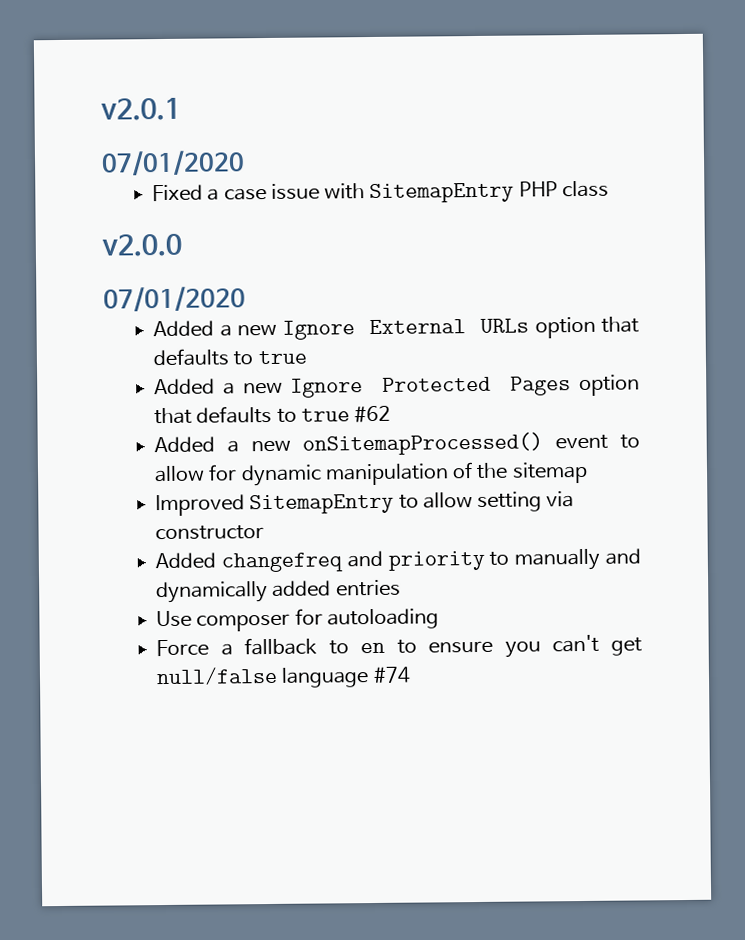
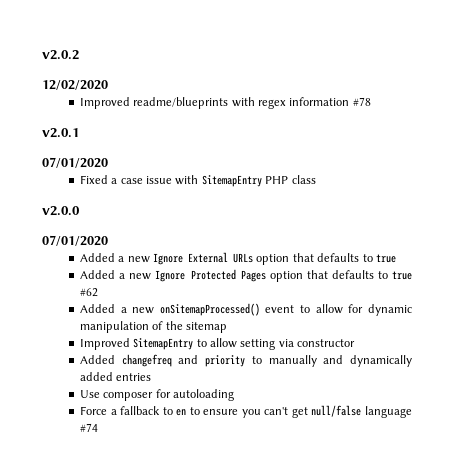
+ v2.0.2
+ 12/02/2020
+ Improved readme/blueprints with regex information #78

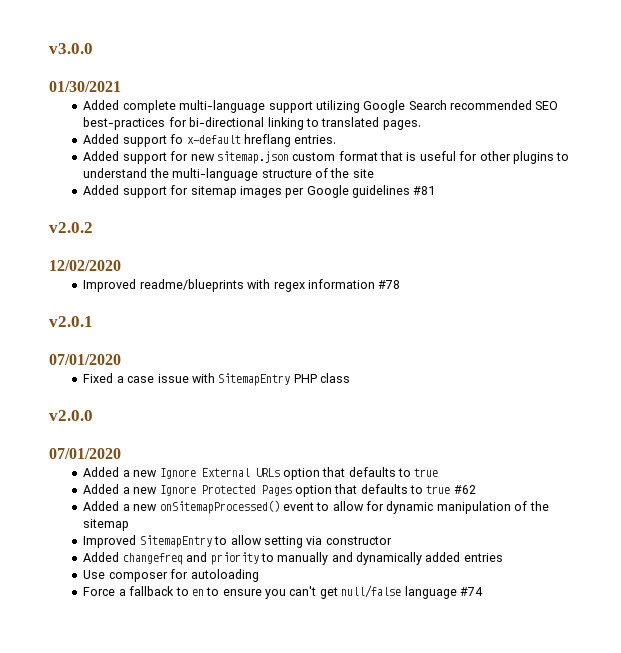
+ v3.0.0
+ 01/30/2021
+ Added complete multi-language support utilizing Google Search recommended SEO best-practices for bi-directional linking to translated pages.
+ Added support fo x-default hreflang entries.
+ Added support for new sitemap.json custom format that is useful for other plugins to understand the multi-language structure of the site
+ Added support for sitemap images per Google guidelines #81

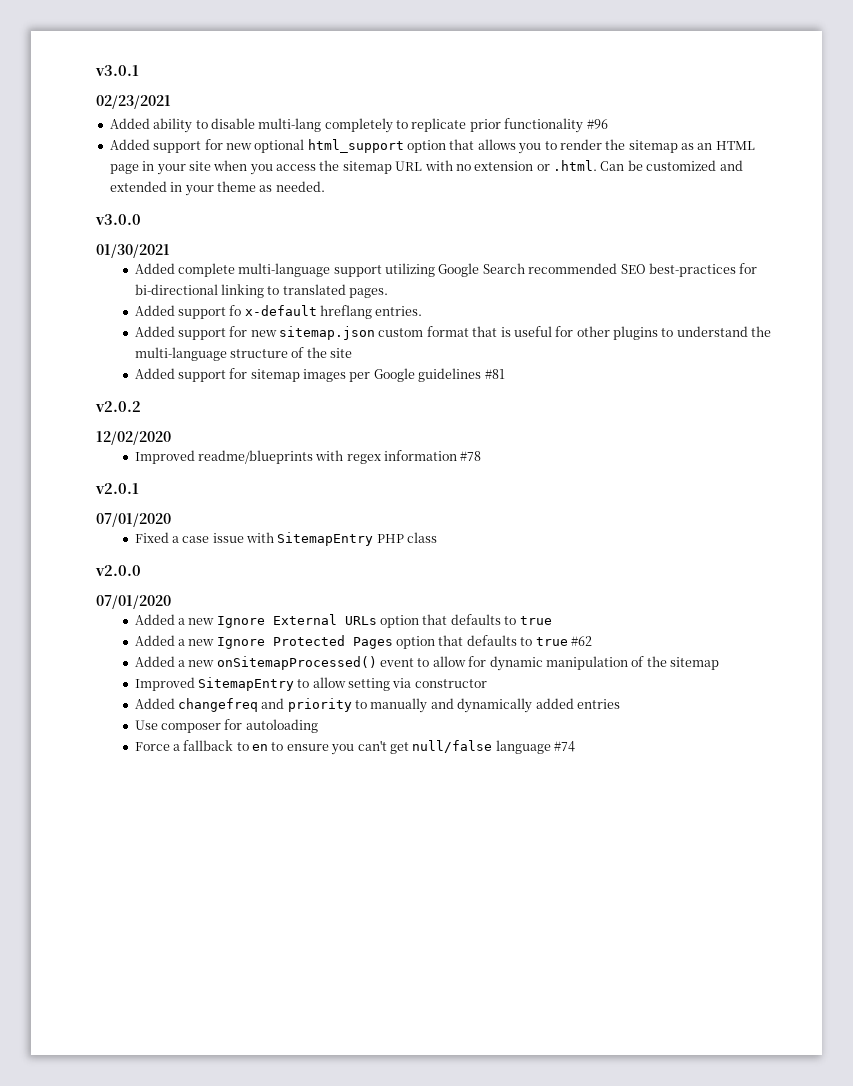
+ v3.0.1
+ 02/23/2021
+ Added ability to disable multi-lang completely to replicate prior functionality #96
+ Added support for new optional html_support option that allows you to render the sitemap as an HTML page in your site when you access the sitemap URL with no extension or .html. Can be customized and extended in your theme as needed.

